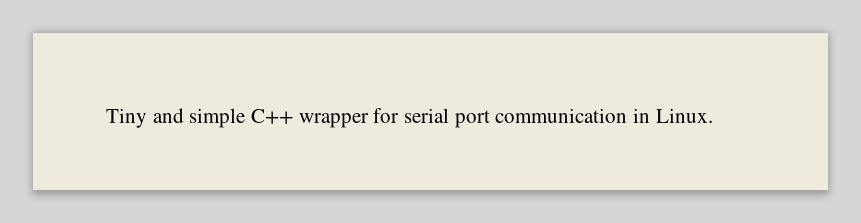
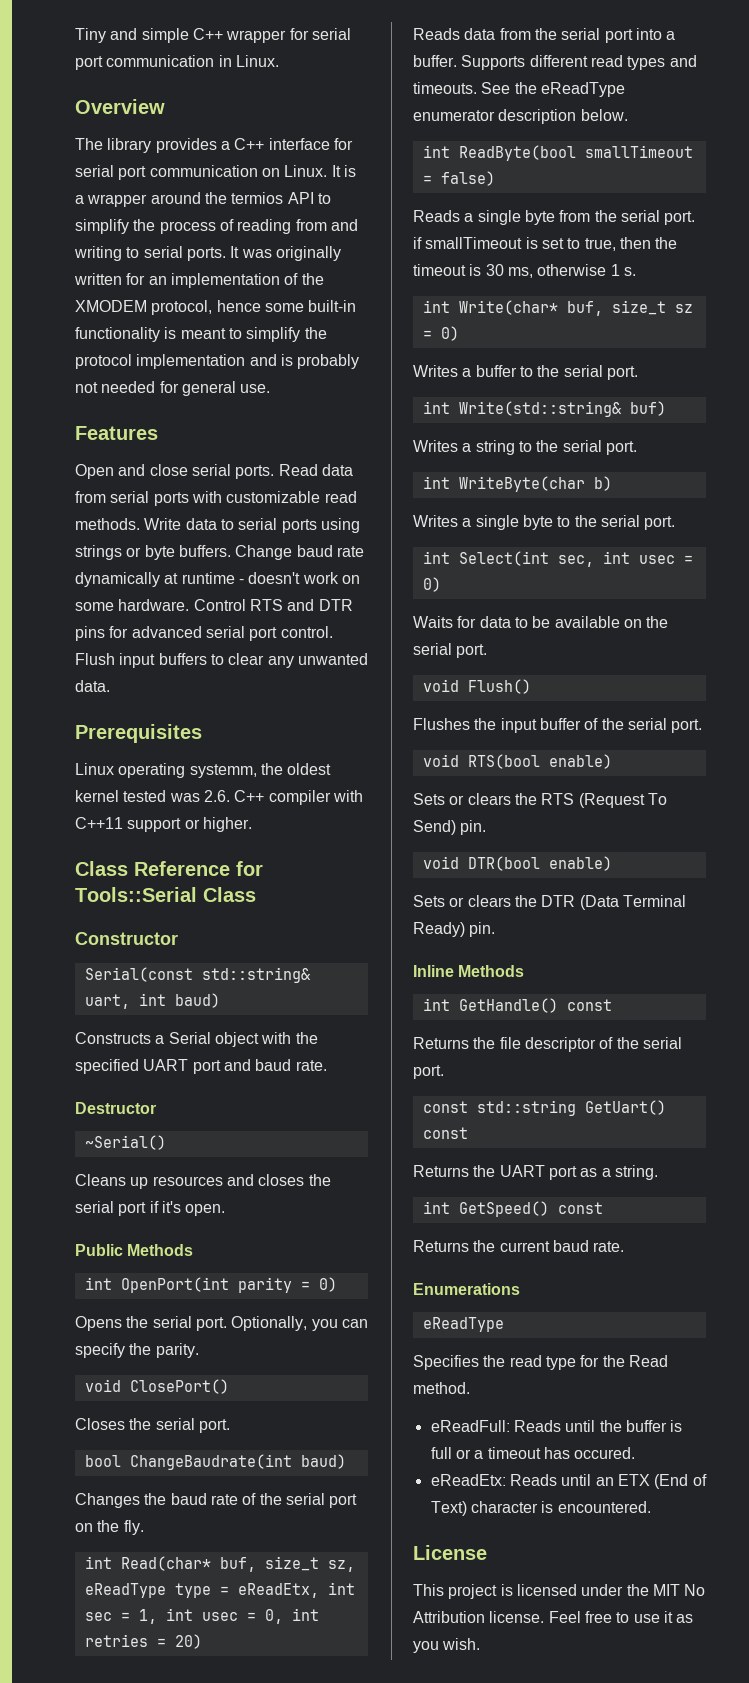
+ Overview
+ The library provides a C++ interface for serial port communication on Linux. It is a wrapper around the termios API to simplify the process of reading from and writing to serial ports. It was originally written for an implementation of the XMODEM protocol, hence some built-in functionality is meant to simplify the protocol implementation and is probably not needed for general use.
+ Features
+ Open and close serial ports. Read data from serial ports with customizable read methods. Write data to serial ports using strings or byte buffers. Change baud rate dynamically at runtime - doesn't work on some hardware. Control RTS and DTR pins for advanced serial port control. Flush input buffers to clear any unwanted data.
+ Prerequisites
+ Linux operating systemm, the oldest kernel tested was 2.6. C++ compiler with C++11 support or higher.
+ Class Reference for Tools::Serial Class
+ Constructor
+ Serial(const std::string& uart, int baud)
+ Constructs a Serial object with the specified UART port and baud rate.
+ Destructor
+ ~Serial()
+ Cleans up resources and closes the serial port if it's open.
+ Public Methods
+ int OpenPort(int parity = 0)
+ Opens the serial port. Optionally, you can specify the parity.
+ void ClosePort()
+ Closes the serial port.
+ bool ChangeBaudrate(int baud)
+ Changes the baud rate of the serial port on the fly.
+ int Read(char* buf, size_t sz, eReadType type = eReadEtx, int sec = 1, int usec = 0, int retries = 20)
+ Reads data from the serial port into a buffer. Supports different read types and timeouts. See the eReadType enumerator description below.
+ int ReadByte(bool smallTimeout = false)
+ Reads a single byte from the serial port. if smallTimeout is set to true, then the timeout is 30 ms, otherwise 1 s.
+ int Write(char* buf, size_t sz = 0)
+ Writes a buffer to the serial port.
+ int Write(std::string& buf)
+ Writes a string to the serial port.
+ int WriteByte(char b)
+ Writes a single byte to the serial port.
+ int Select(int sec, int usec = 0)
+ Waits for data to be available on the serial port.
+ void Flush()
+ Flushes the input buffer of the serial port.
+ void RTS(bool enable)
+ Sets or clears the RTS (Request To Send) pin.
+ void DTR(bool enable)
+ Sets or clears the DTR (Data Terminal Ready) pin.
+ Inline Methods
+ int GetHandle() const
+ Returns the file descriptor of the serial port.
+ const std::string GetUart() const
+ Returns the UART port as a string.
+ int GetSpeed() const
+ Returns the current baud rate.
+ Enumerations
+ eReadType
+ Specifies the read type for the Read method.
+ eReadFull: Reads until the buffer is full or a timeout has occured.
+ eReadEtx: Reads until an ETX (End of Text) character is encountered.
+ License
+ This project is licensed under the MIT No Attribution license. Feel free to use it as you wish.

